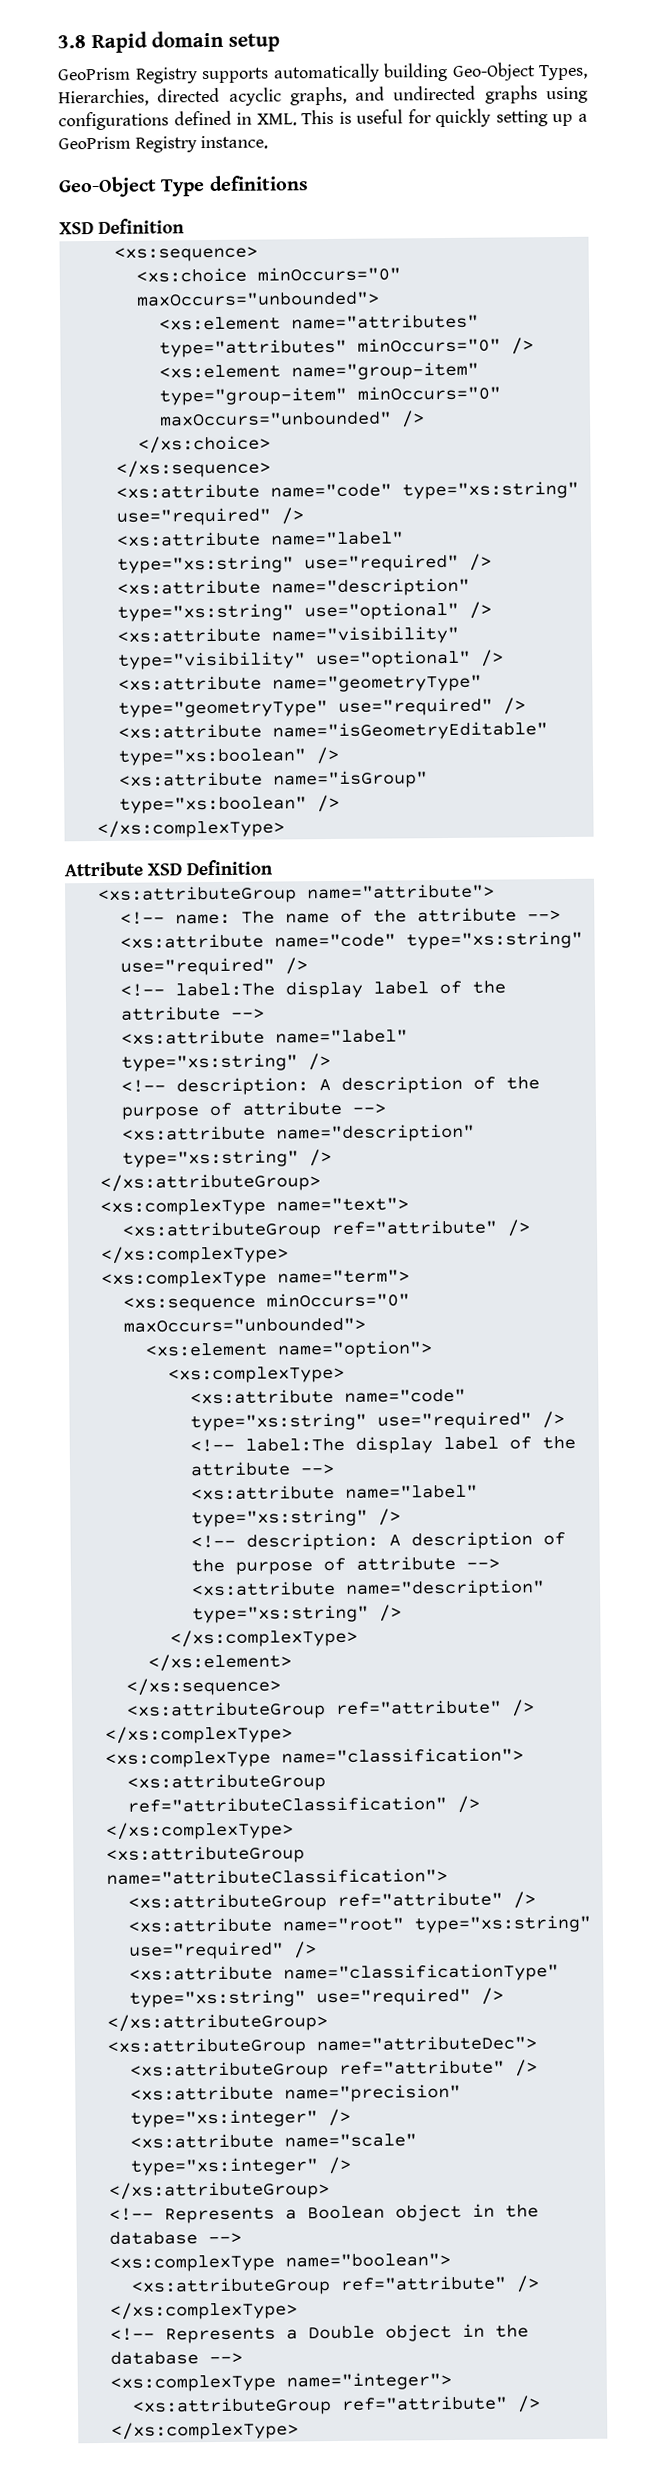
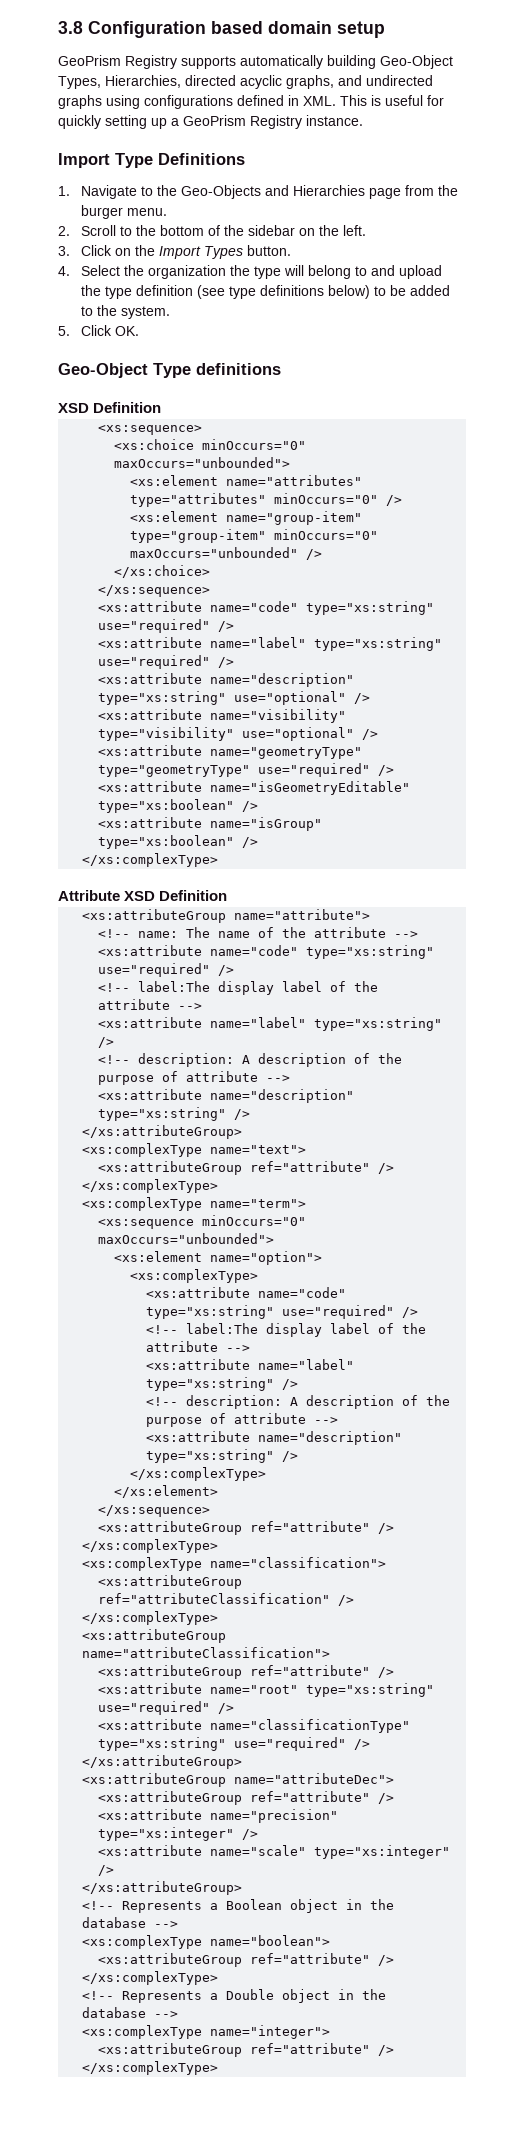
- 3.8 Rapid domain setup
+ 3.8 Configuration based domain setup
+ Import Type Definitions
+ 1. Navigate to the Geo-Objects and Hierarchies page from the burger menu.
+ 2. Scroll to the bottom of the sidebar on the left.
+ 3. Click on the Import Types button.
+ 4. Select the organization the type will belong to and upload the type definition (see type definitions below) to be added to the system.
+ 5. Click OK.

